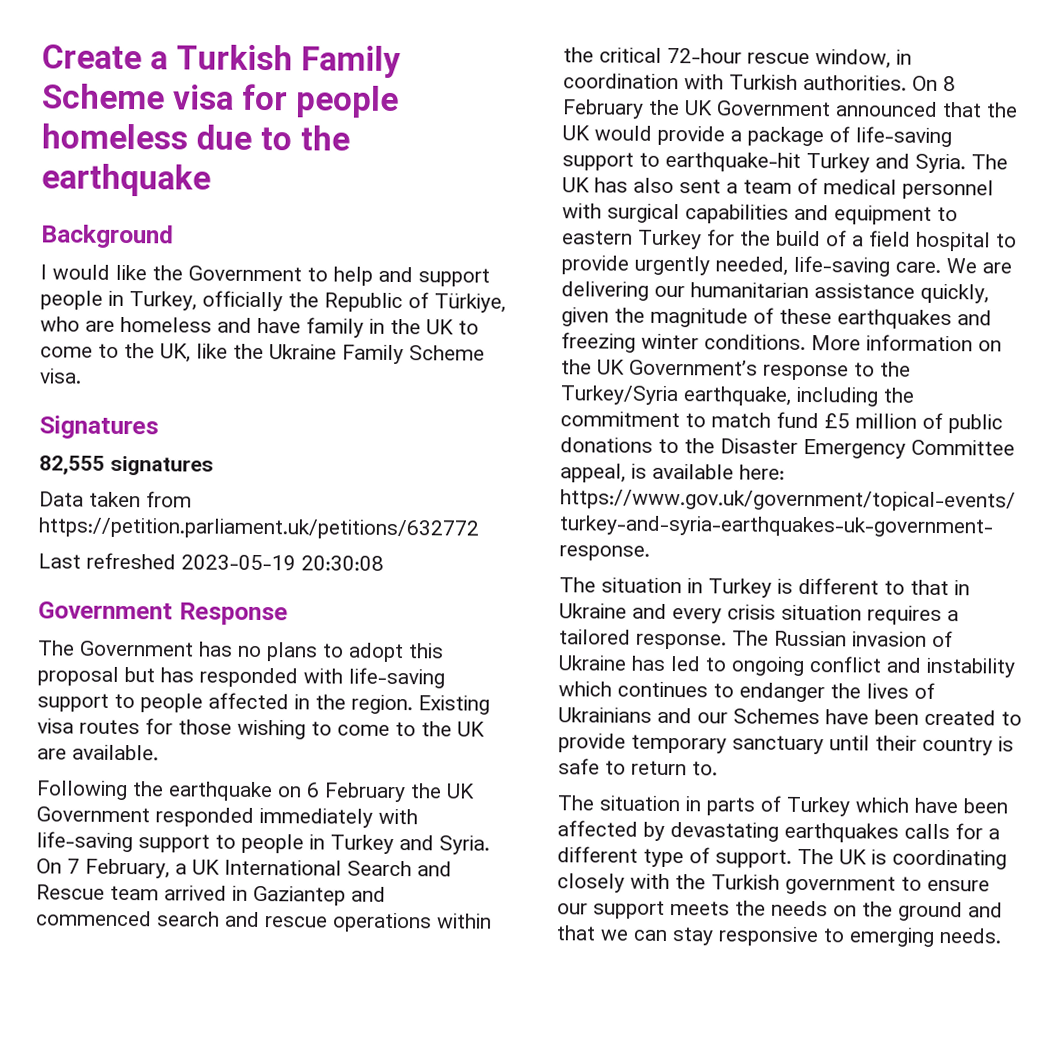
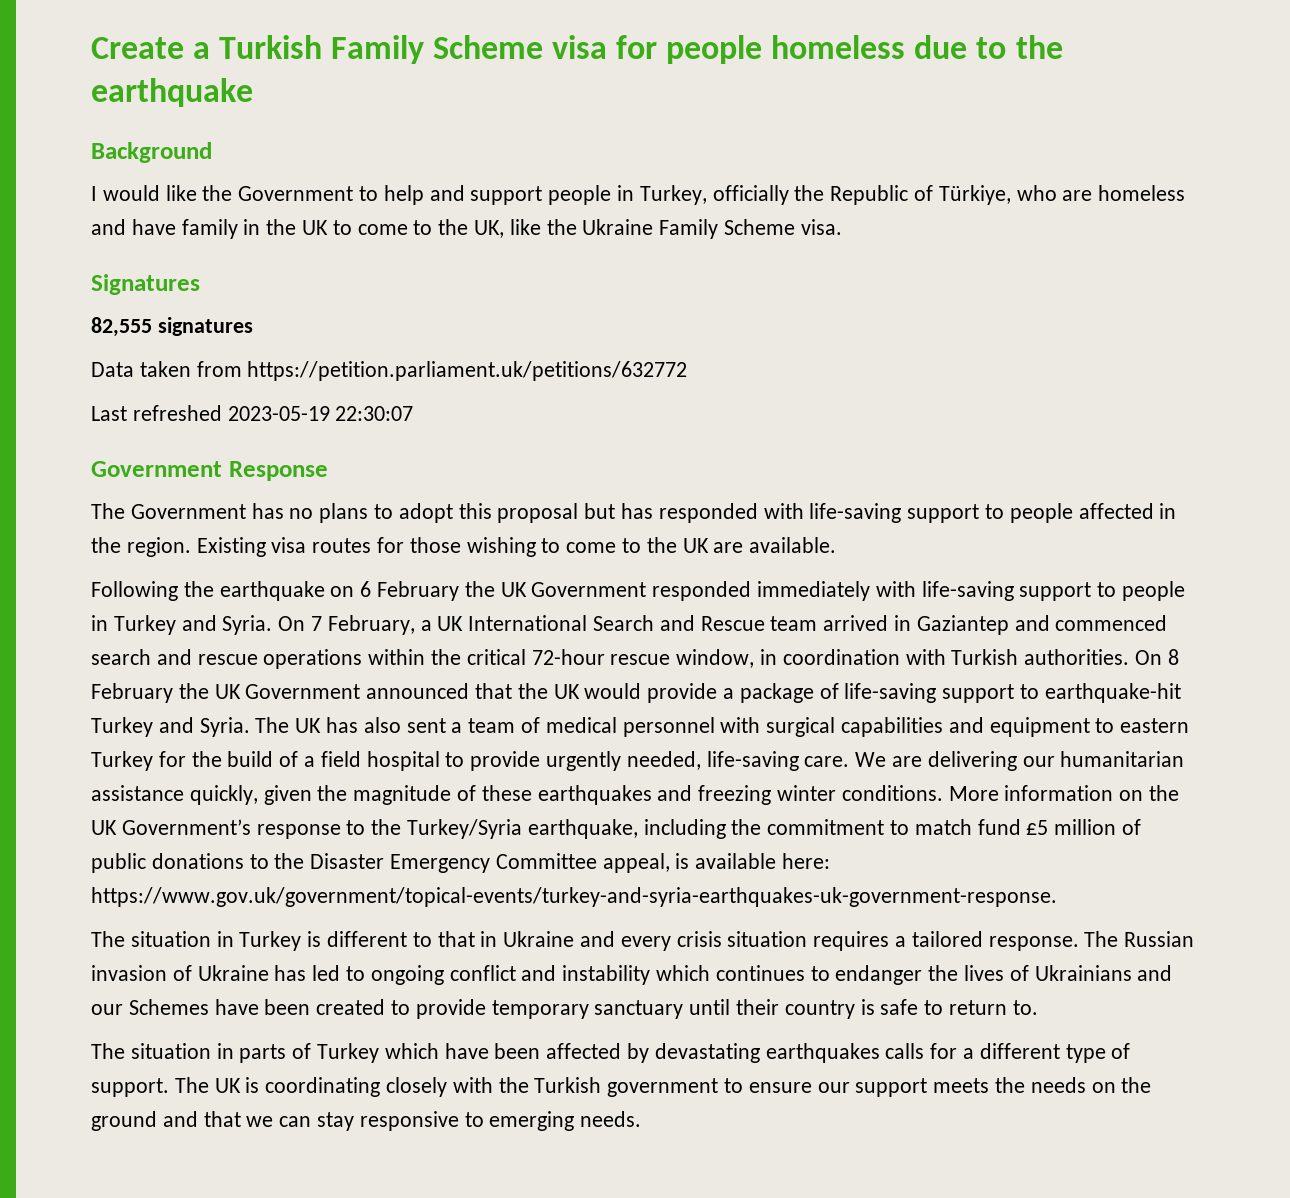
- Last refreshed 2023-05-19 20:30:08
+ Last refreshed 2023-05-19 22:30:07

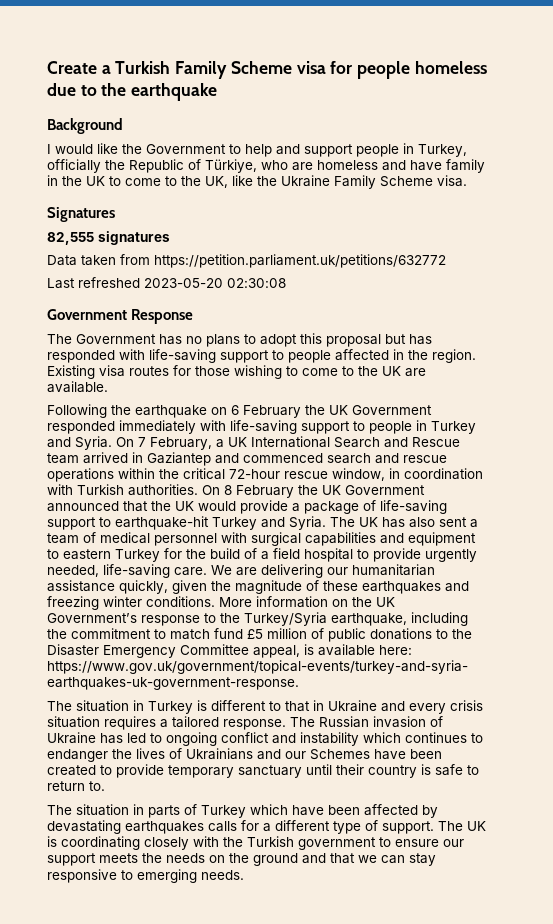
- Last refreshed 2023-05-19 22:30:07
+ Last refreshed 2023-05-20 02:30:08

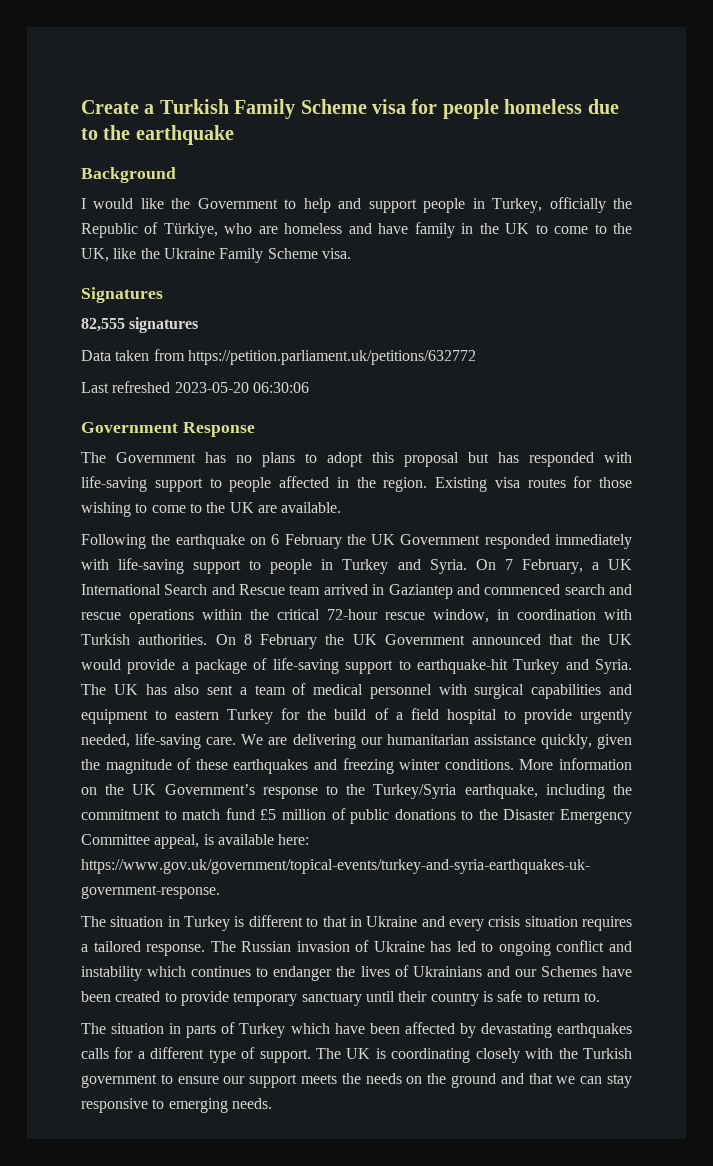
- Last refreshed 2023-05-20 02:30:08
+ Last refreshed 2023-05-20 06:30:06

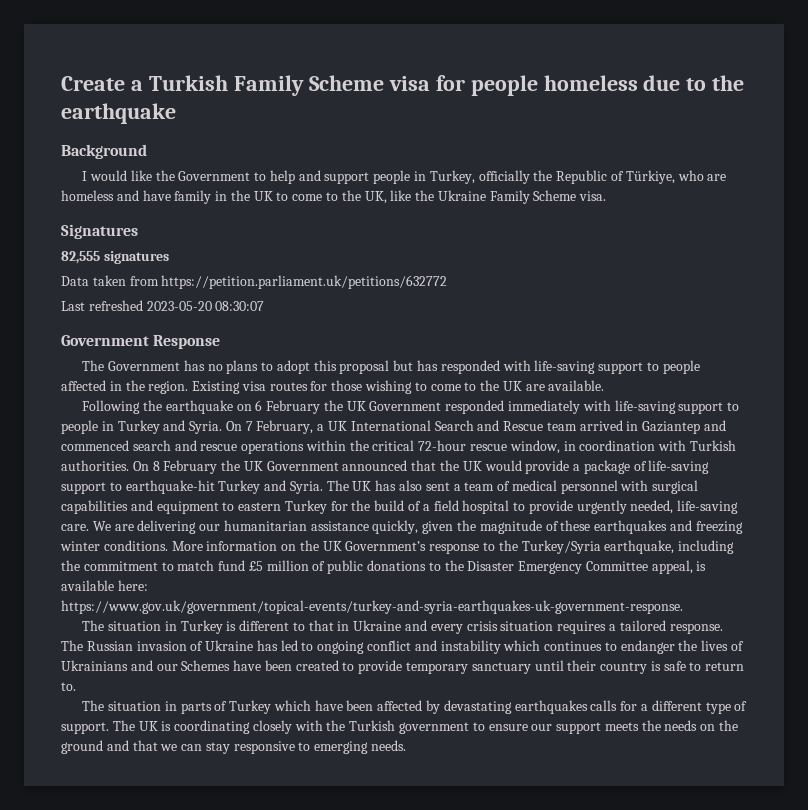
- Last refreshed 2023-05-20 06:30:06
+ Last refreshed 2023-05-20 08:30:07

